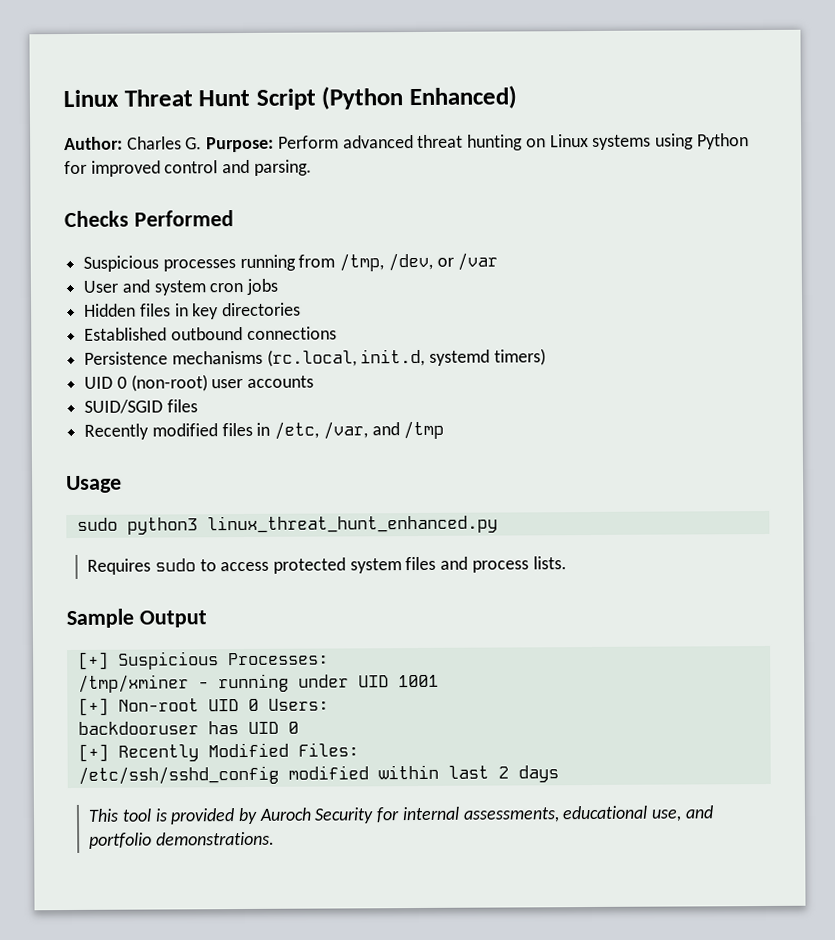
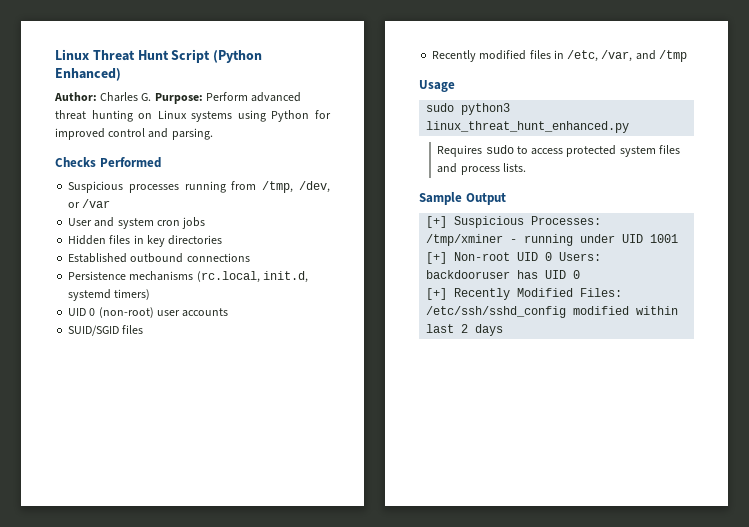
- This tool is provided by Auroch Security for internal assessments, educational use, and portfolio demonstrations.

